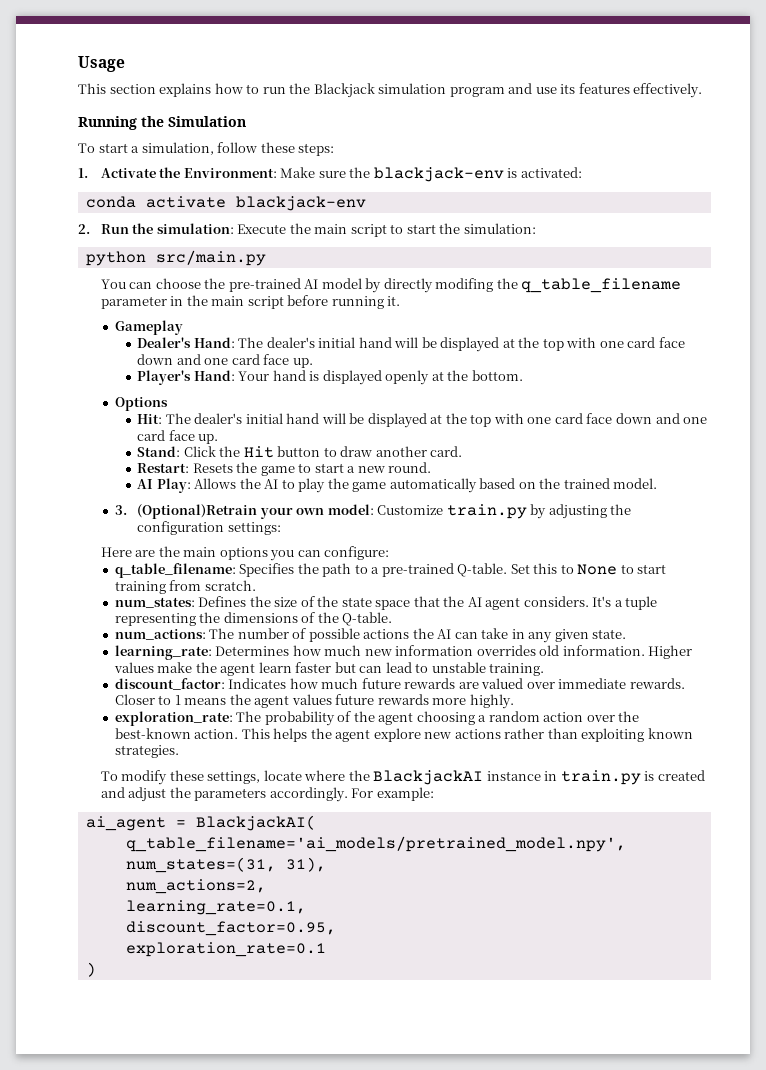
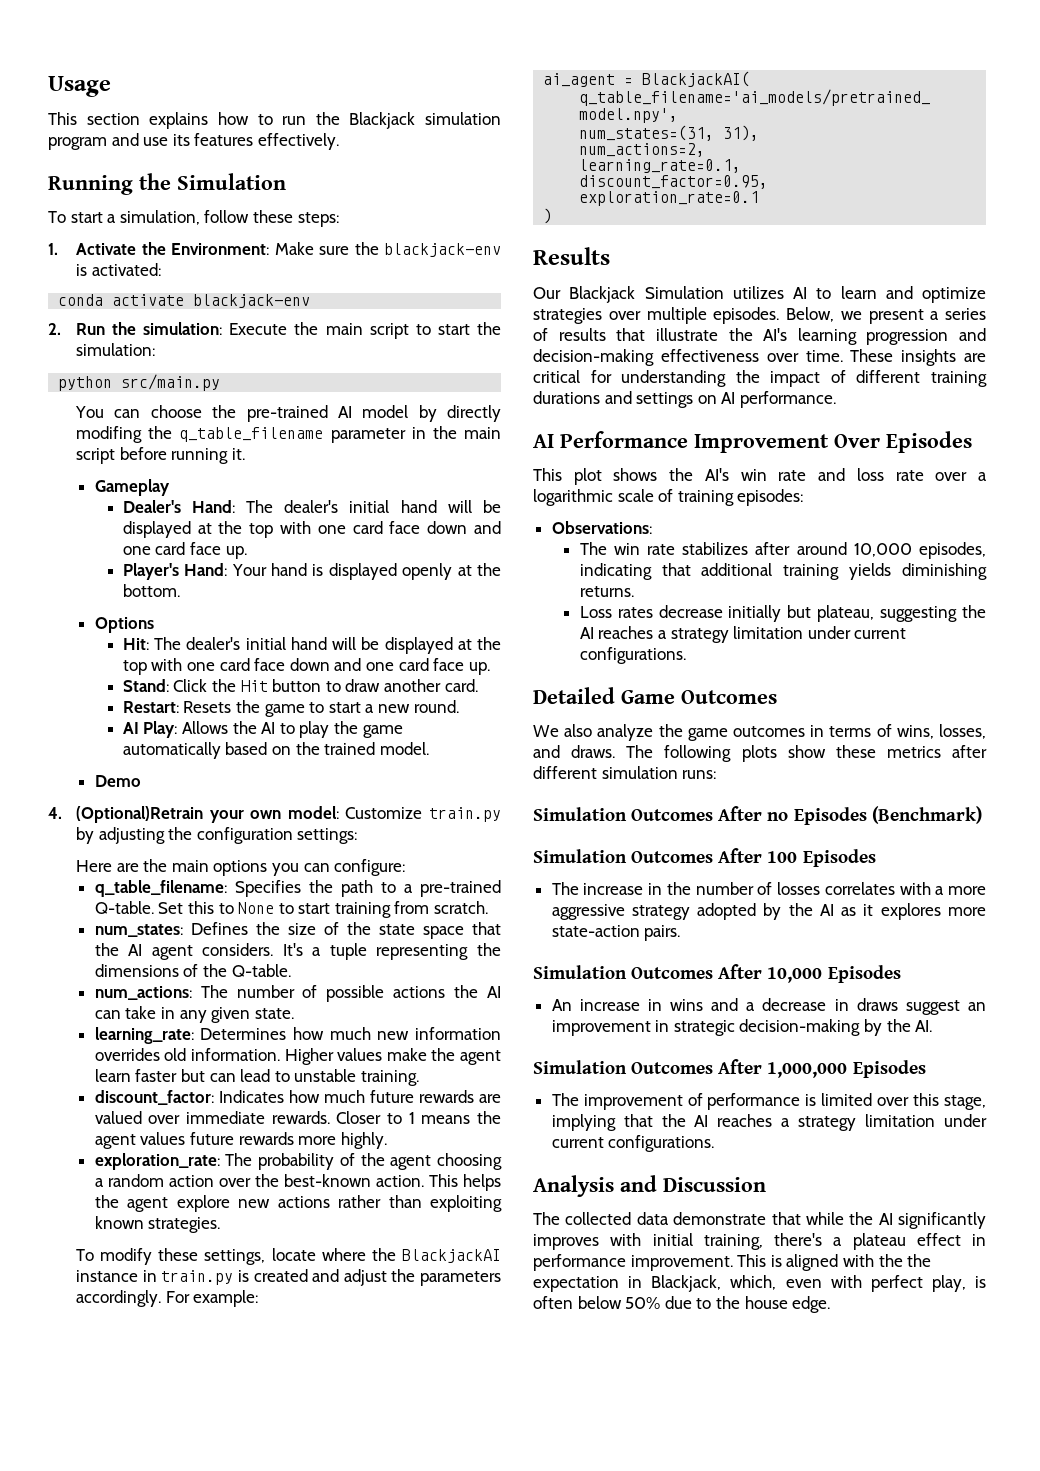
- 3. (Optional)Retrain your own model: Customize train.py by adjusting the configuration settings:
+ Demo
+ 4. (Optional)Retrain your own model: Customize train.py by adjusting the configuration settings:
+ Results
+ Our Blackjack Simulation utilizes AI to learn and optimize strategies over multiple episodes. Below, we present a series of results that illustrate the AI's learning progression and decision-making effectiveness over time. These insights are critical for understanding the impact of different training durations and settings on AI performance.
+ AI Performance Improvement Over Episodes
+ This plot shows the AI's win rate and loss rate over a logarithmic scale of training episodes:
+ Observations:
+ The win rate stabilizes after around 10,000 episodes, indicating that additional training yields diminishing returns.
+ Loss rates decrease initially but plateau, suggesting the AI reaches a strategy limitation under current configurations.
+ Detailed Game Outcomes
+ We also analyze the game outcomes in terms of wins, losses, and draws. The following plots show these metrics after different simulation runs:
+ Simulation Outcomes After no Episodes (Benchmark)
+ Simulation Outcomes After 100 Episodes
+ The increase in the number of losses correlates with a more aggressive strategy adopted by the AI as it explores more state-action pairs.
+ Simulation Outcomes After 10,000 Episodes
+ An increase in wins and a decrease in draws suggest an improvement in strategic decision-making by the AI.
+ Simulation Outcomes After 1,000,000 Episodes
+ The improvement of performance is limited over this stage, implying that the AI reaches a strategy limitation under current configurations.
+ Analysis and Discussion
+ The collected data demonstrate that while the AI significantly improves with initial training, there's a plateau effect in performance improvement. This is aligned with the the expectation in Blackjack, which, even with perfect play, is often below 50% due to the house edge.

